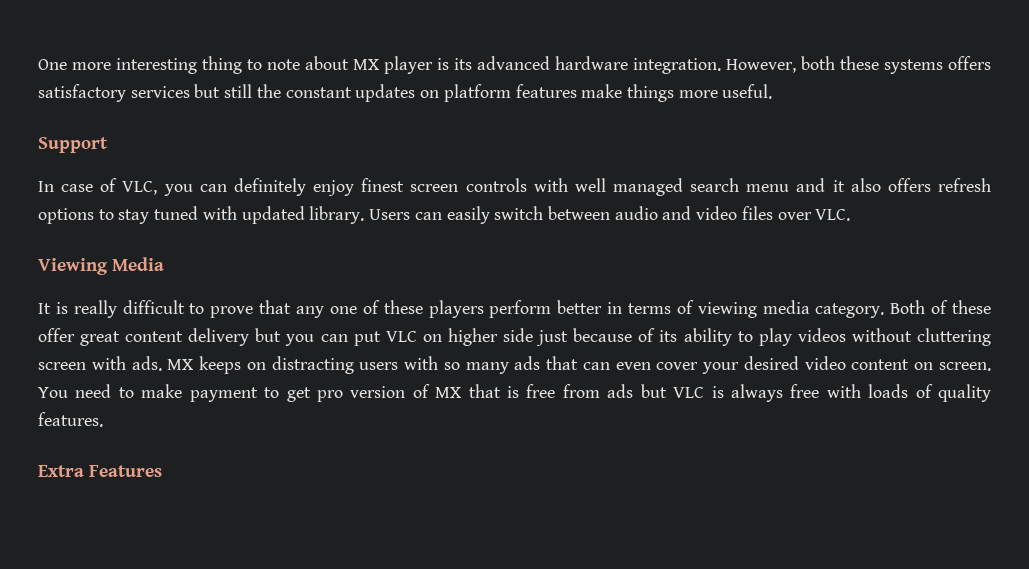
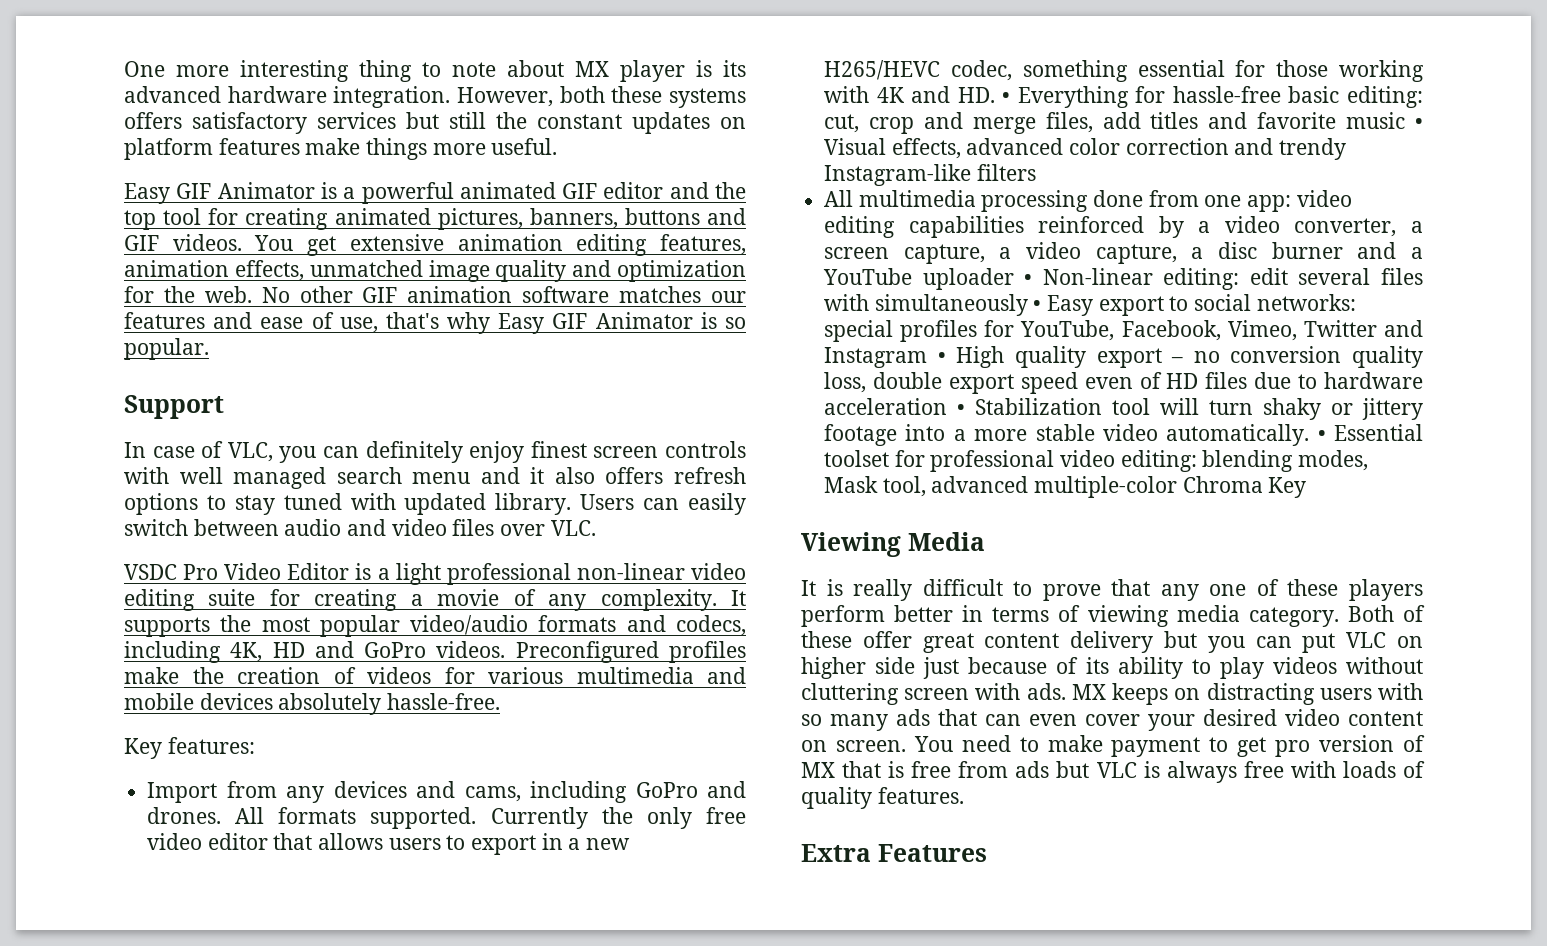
+ Easy GIF Animator is a powerful animated GIF editor and the top tool for creating animated pictures, banners, buttons and GIF videos. You get extensive animation editing features, animation effects, unmatched image quality and optimization for the web. No other GIF animation software matches our features and ease of use, that's why Easy GIF Animator is so popular.
+ VSDC Pro Video Editor is a light professional non-linear video editing suite for creating a movie of any complexity. It supports the most popular video/audio formats and codecs, including 4K, HD and GoPro videos. Preconfigured profiles make the creation of videos for various multimedia and mobile devices absolutely hassle-free.
+ Key features:
+ Import from any devices and cams, including GoPro and drones. All formats supported. Сurrently the only free video editor that allows users to export in a new H265/HEVC codec, something essential for those working with 4K and HD. • Everything for hassle-free basic editing: cut, crop and merge files, add titles and favorite music • Visual effects, advanced color correction and trendy Instagram-like filters
+ All multimedia processing done from one app: video editing capabilities reinforced by a video converter, a screen capture, a video capture, a disc burner and a YouTube uploader • Non-linear editing: edit several files with simultaneously • Easy export to social networks: special profiles for YouTube, Facebook, Vimeo, Twitter and Instagram • High quality export – no conversion quality loss, double export speed even of HD files due to hardware acceleration • Stabilization tool will turn shaky or jittery footage into a more stable video automatically. • Essential toolset for professional video editing: blending modes, Mask tool, advanced multiple-color Chroma Key

